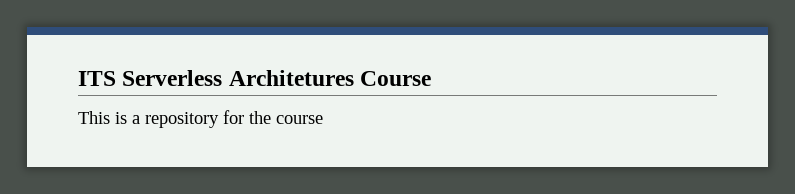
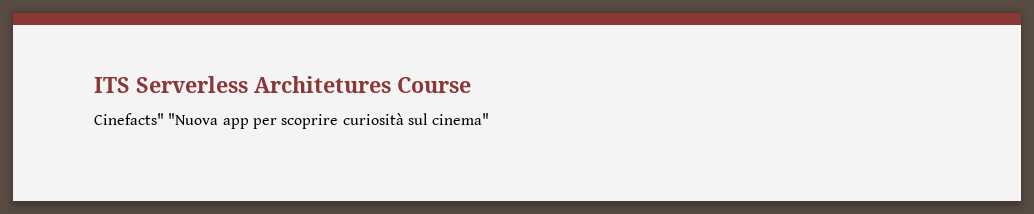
- This is a repository for the course
+ Cinefacts" "Nuova app per scoprire curiosità sul cinema"

